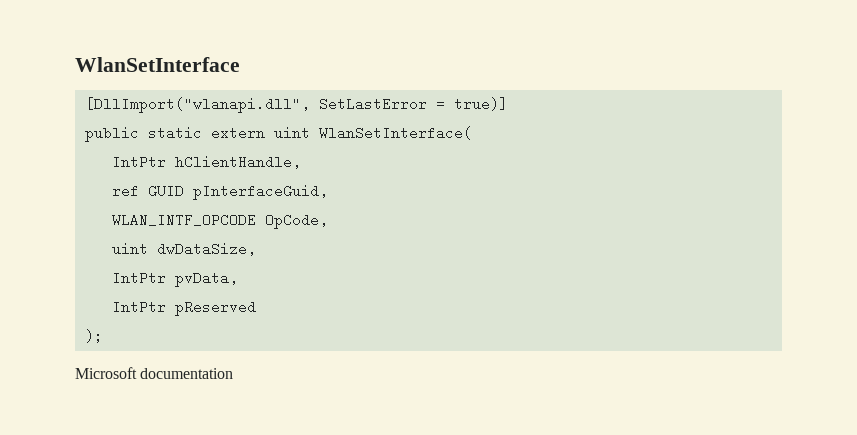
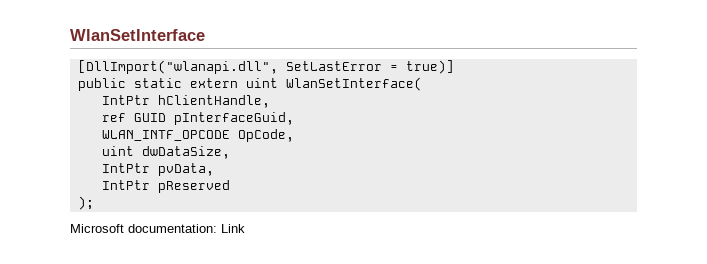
- Microsoft documentation
+ Microsoft documentation: Link

